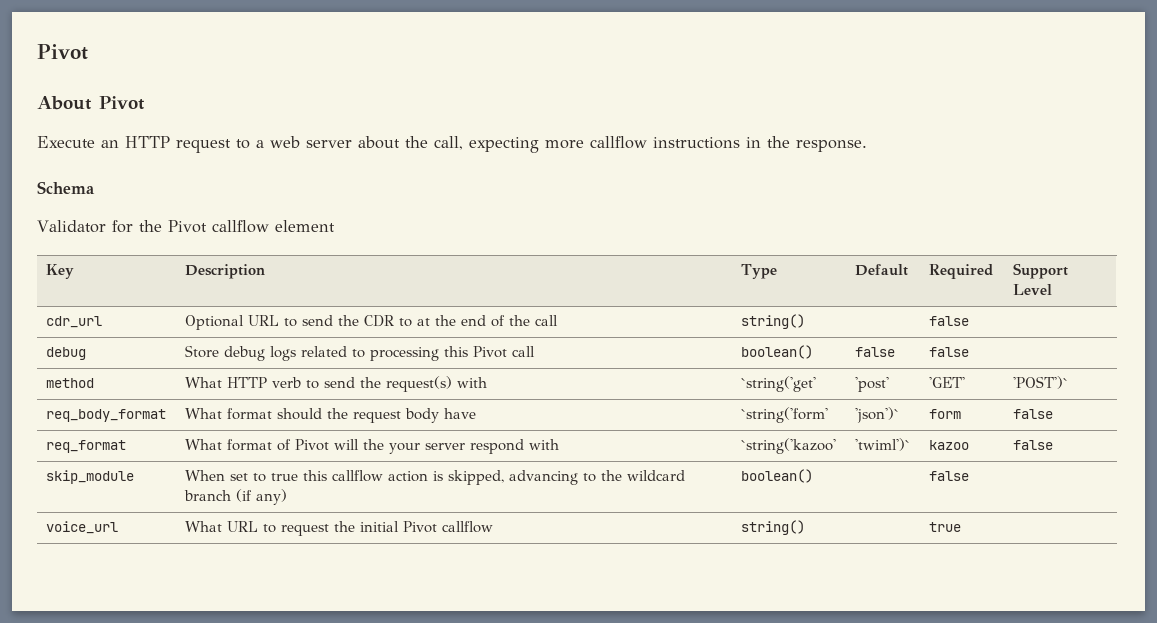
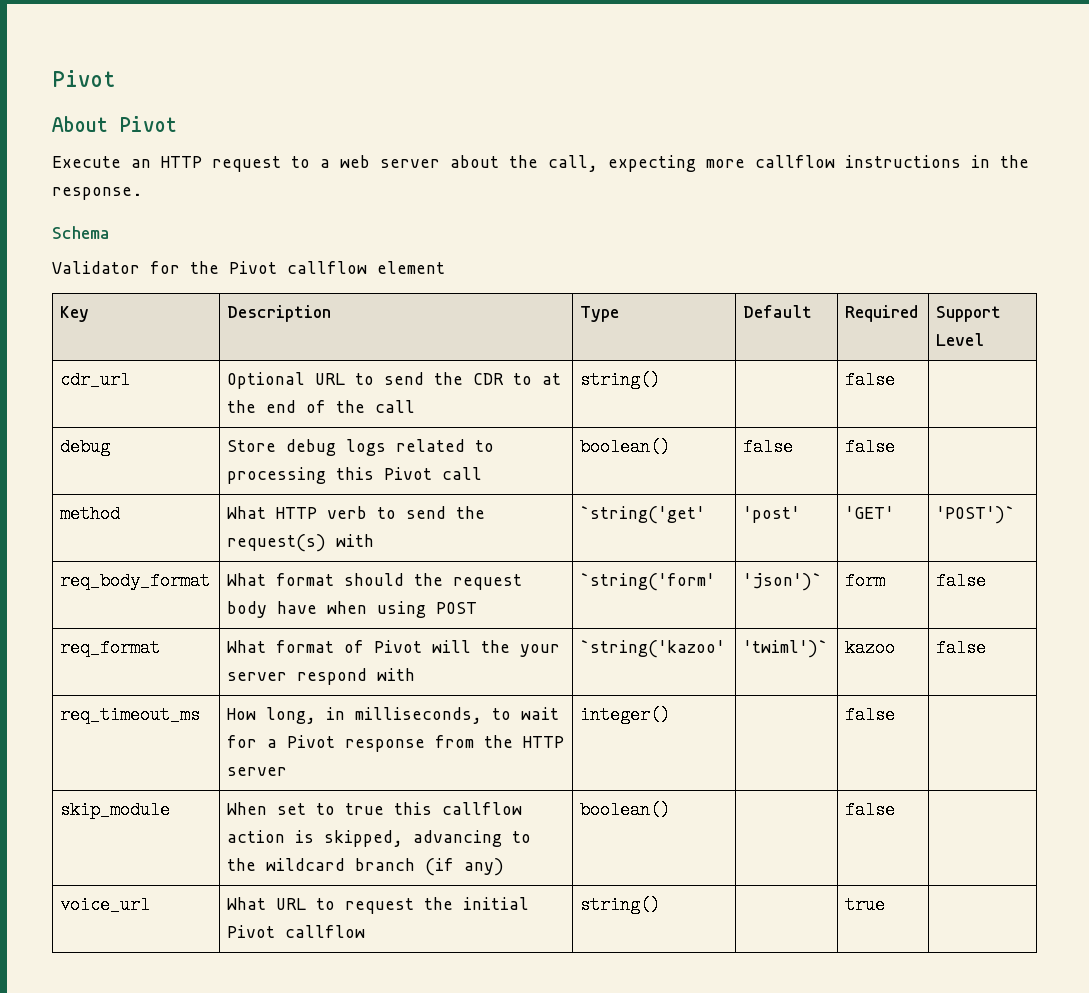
- req_body_format | What format should the request body have | `string('form' | 'json')` | form | false
+ req_body_format | What format should the request body have when using POST | `string('form' | 'json')` | form | false
+ req_timeout_ms | How long, in milliseconds, to wait for a Pivot response from the HTTP server | integer() | | false |

